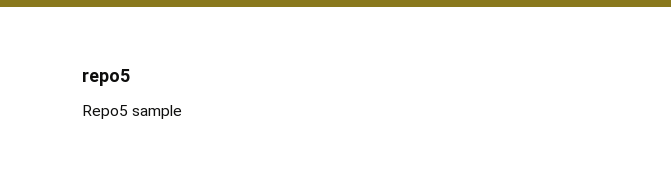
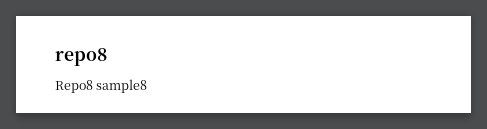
- repo5
- Repo5 sample
+ repo8
+ Repo8 sample8

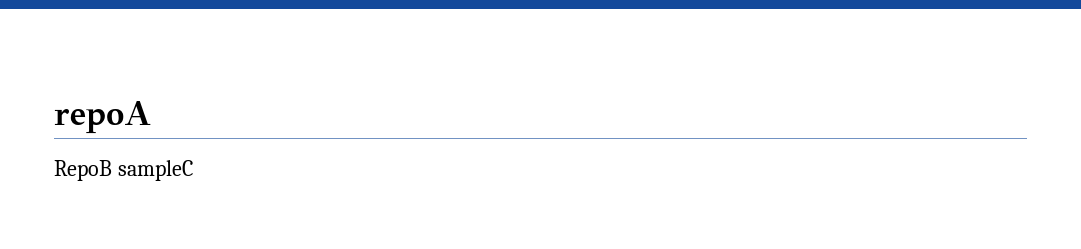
- repo8
- Repo8 sample8
+ repoA
+ RepoB sampleC

